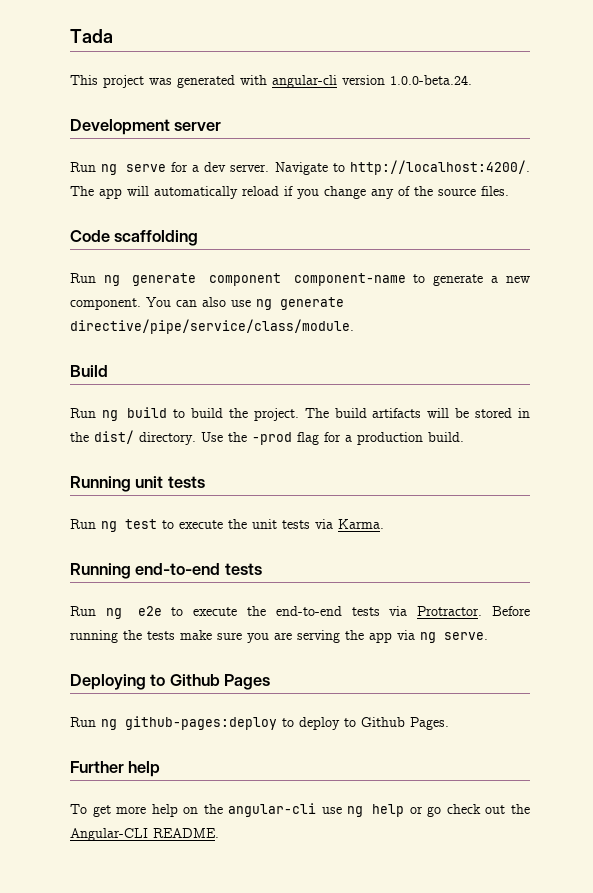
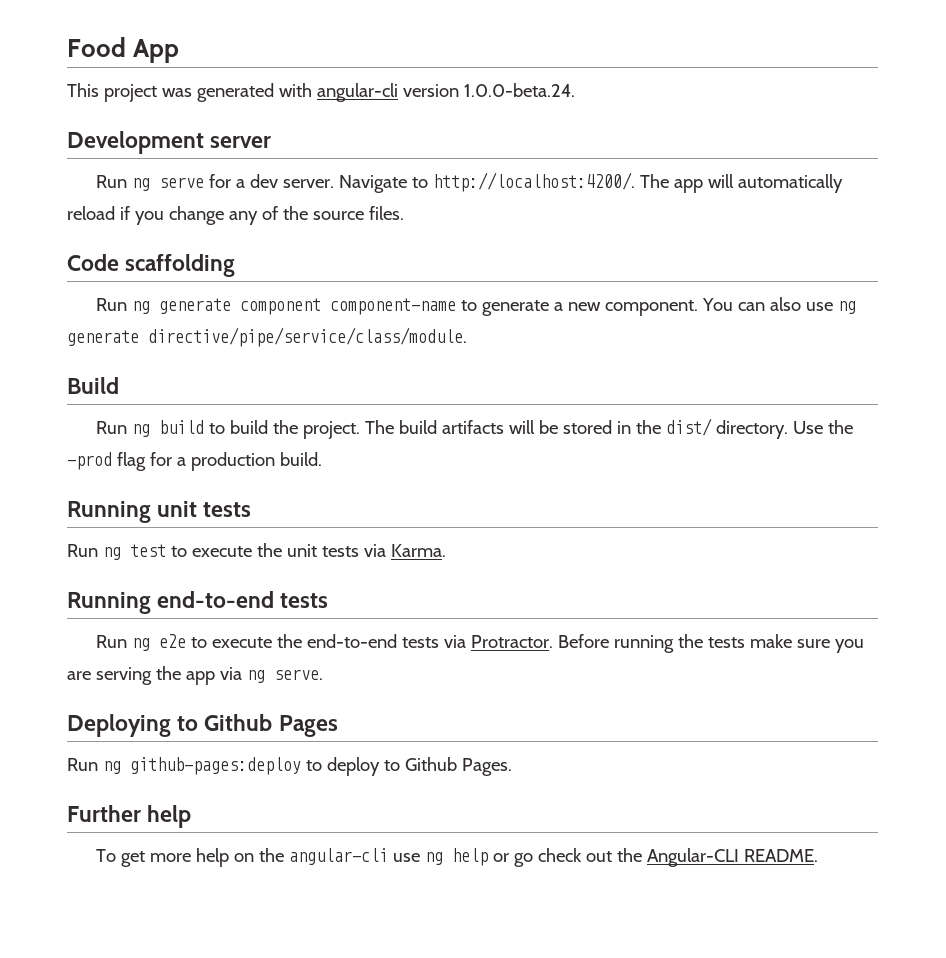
- Tada
+ Food App

